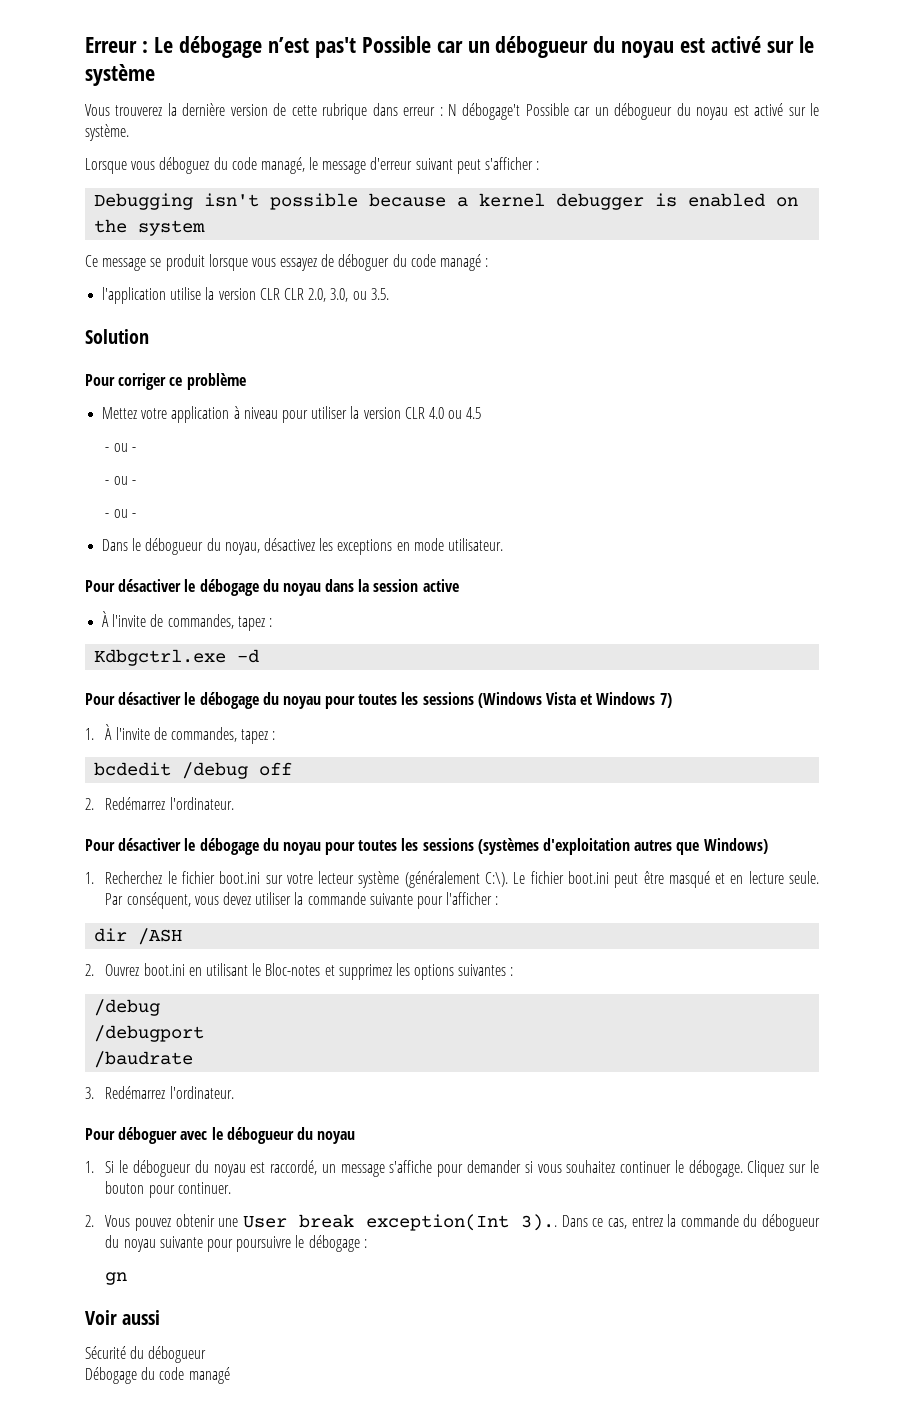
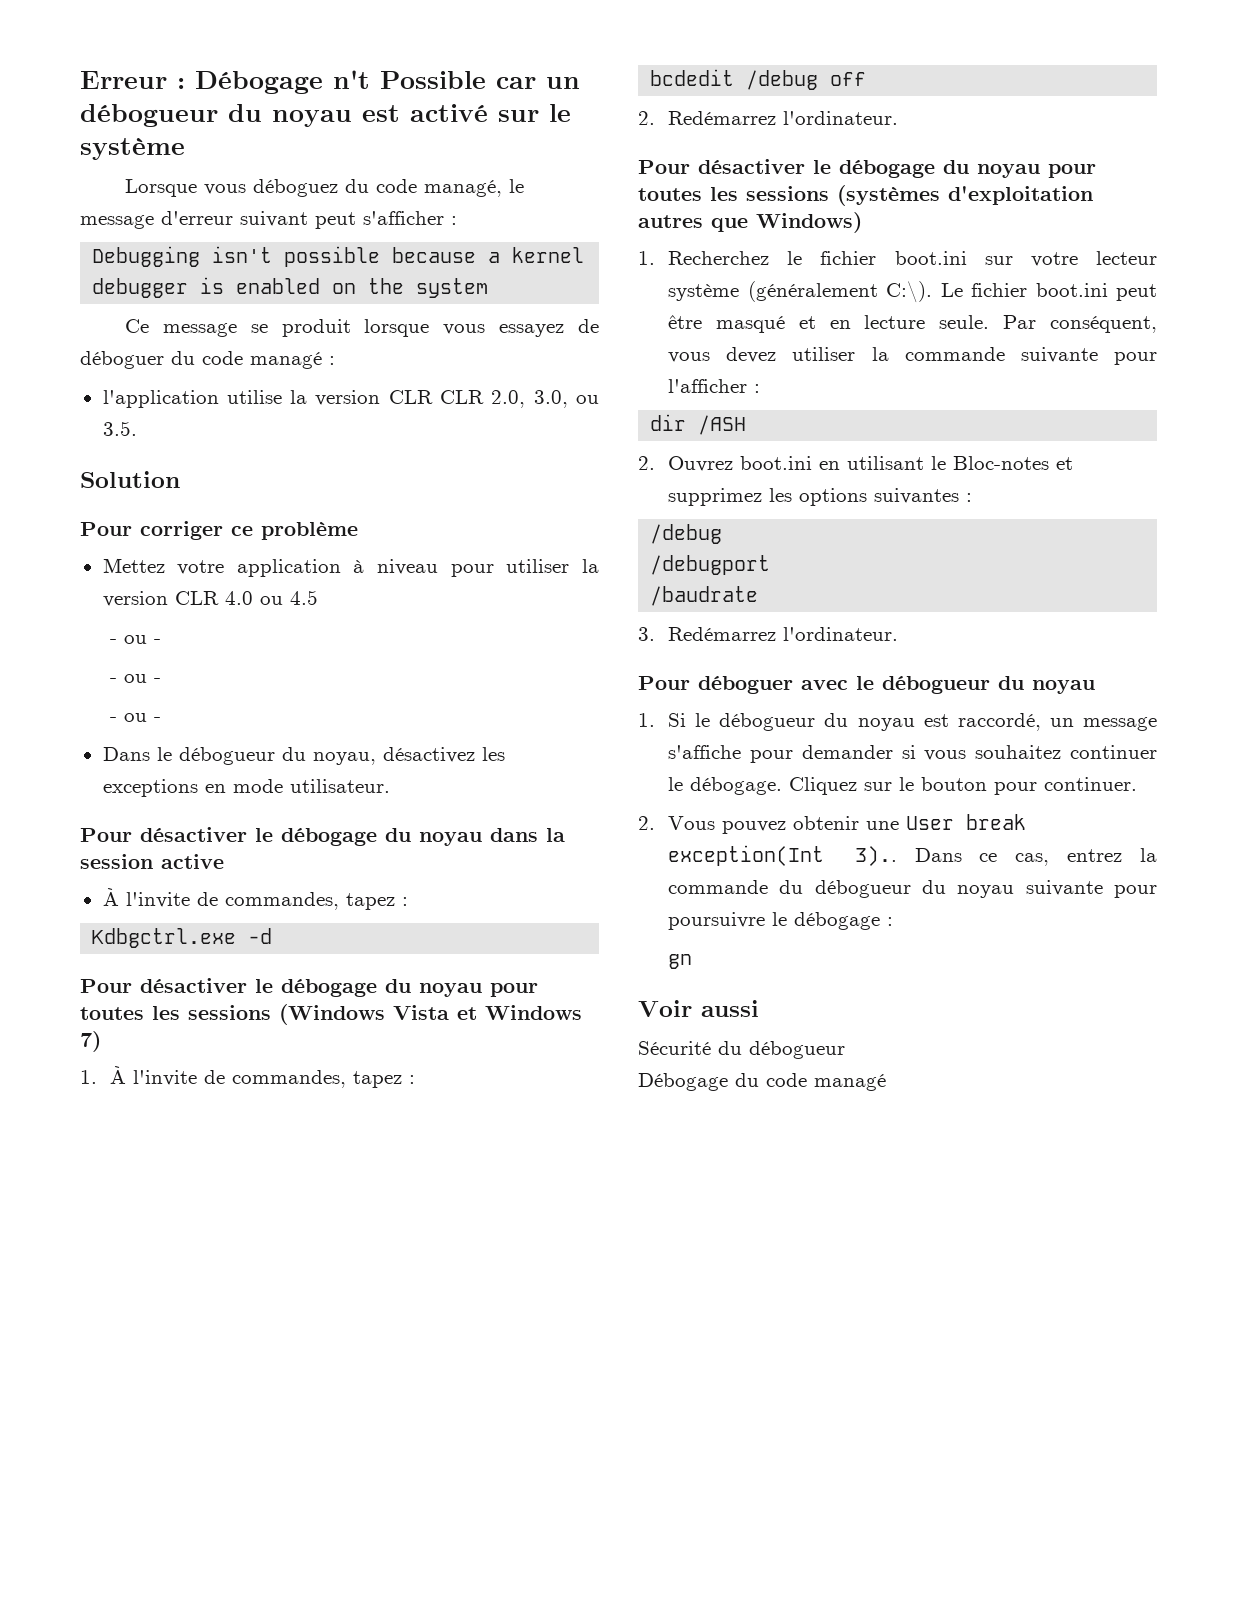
- Erreur : Le débogage n’est pas't Possible car un débogueur du noyau est activé sur le système
+ Erreur : Débogage n't Possible car un débogueur du noyau est activé sur le système
- Vous trouverez la dernière version de cette rubrique dans erreur : N débogage't Possible car un débogueur du noyau est activé sur le système.

